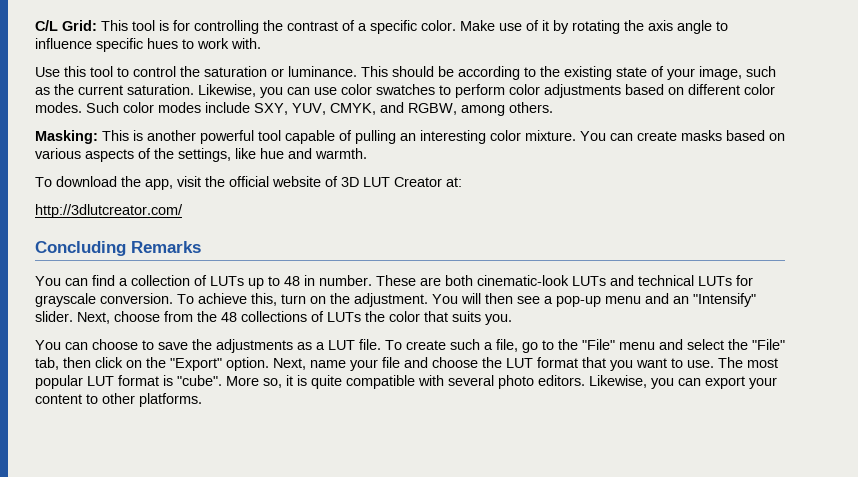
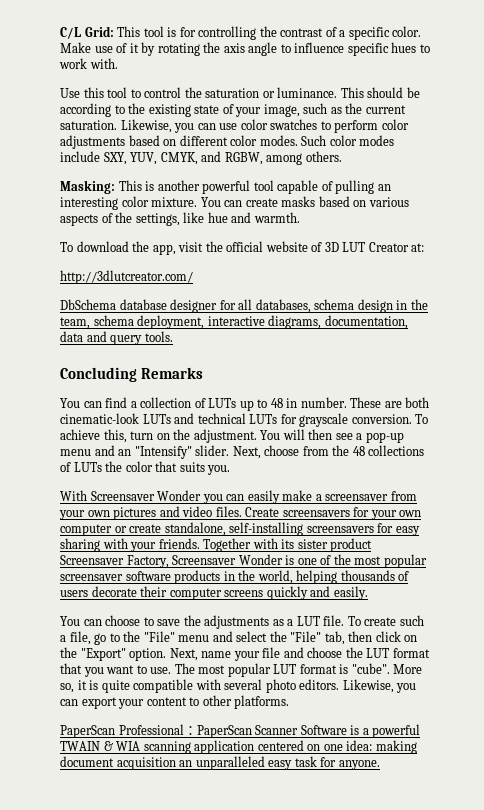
+ DbSchema database designer for all databases, schema design in the team, schema deployment, interactive diagrams, documentation, data and query tools.
+ With Screensaver Wonder you can easily make a screensaver from your own pictures and video files. Create screensavers for your own computer or create standalone, self-installing screensavers for easy sharing with your friends. Together with its sister product Screensaver Factory, Screensaver Wonder is one of the most popular screensaver software products in the world, helping thousands of users decorate their computer screens quickly and easily.
+ PaperScan Professional：PaperScan Scanner Software is a powerful TWAIN & WIA scanning application centered on one idea: making document acquisition an unparalleled easy task for anyone.

